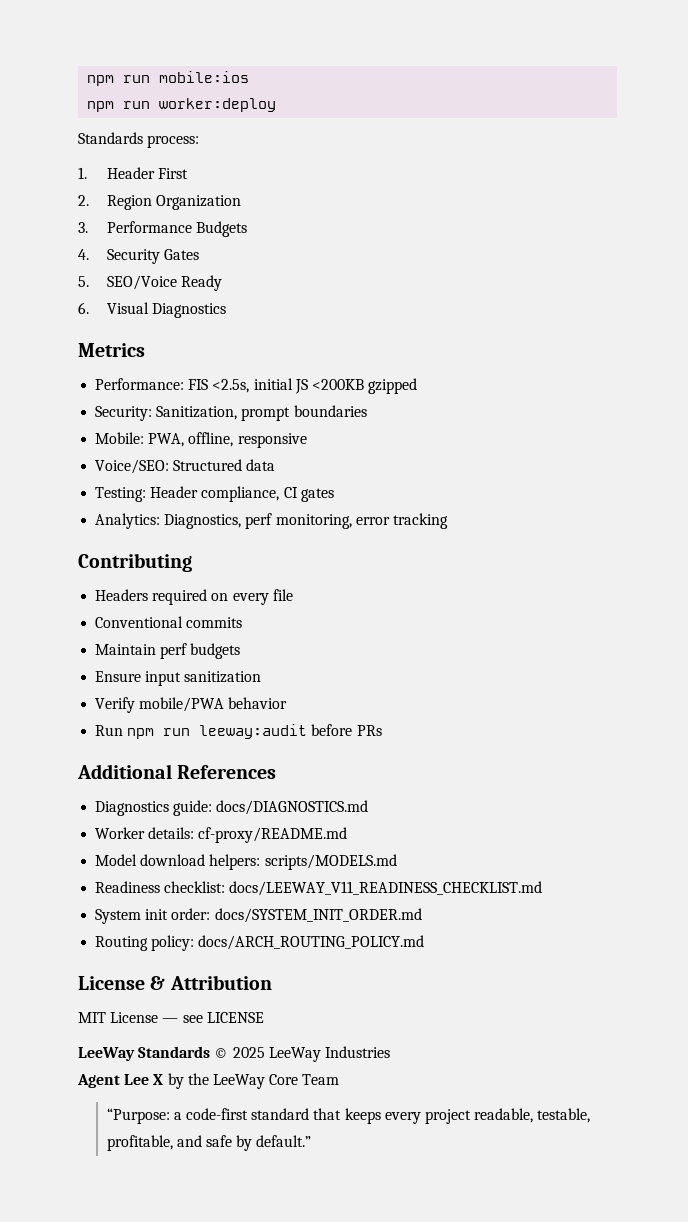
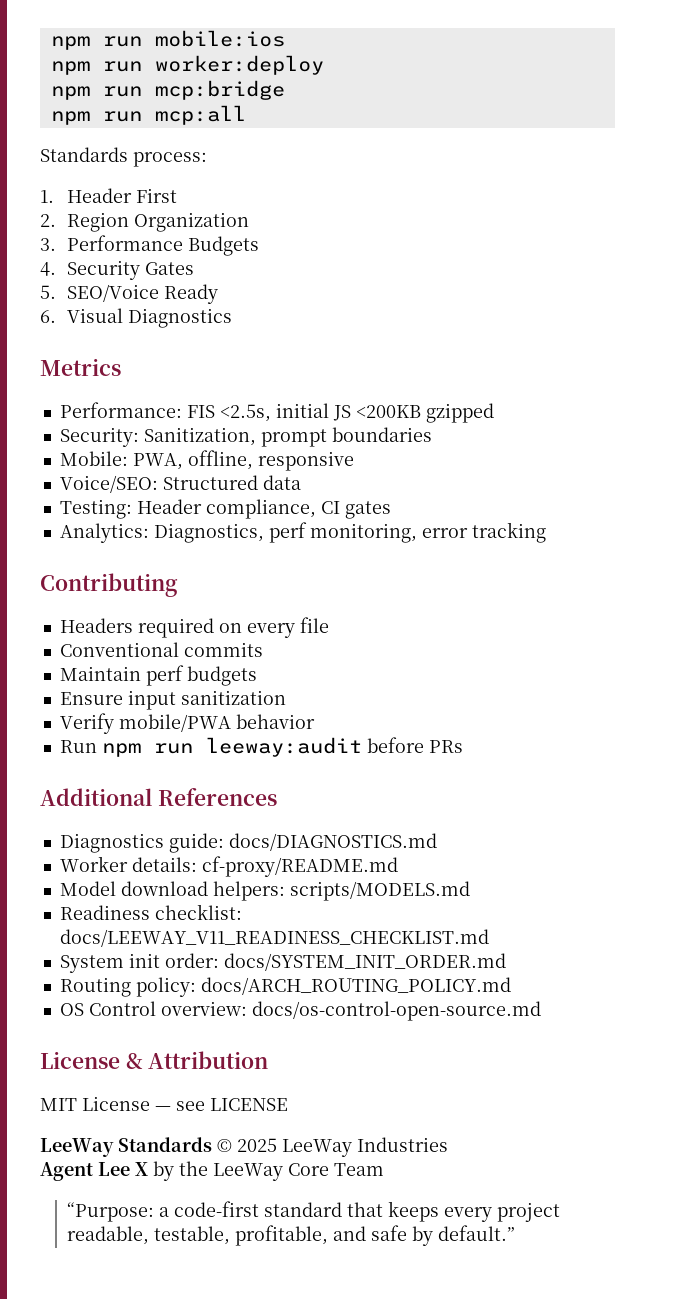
+ npm run mcp:bridge
+ npm run mcp:all
+ OS Control overview: docs/os-control-open-source.md

